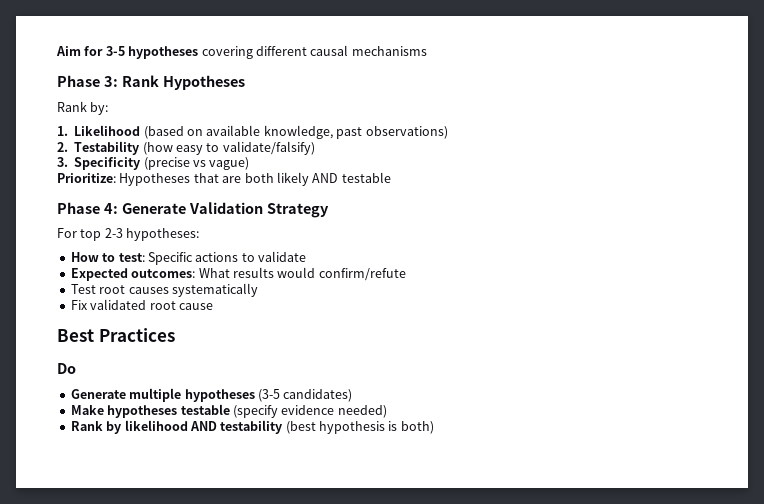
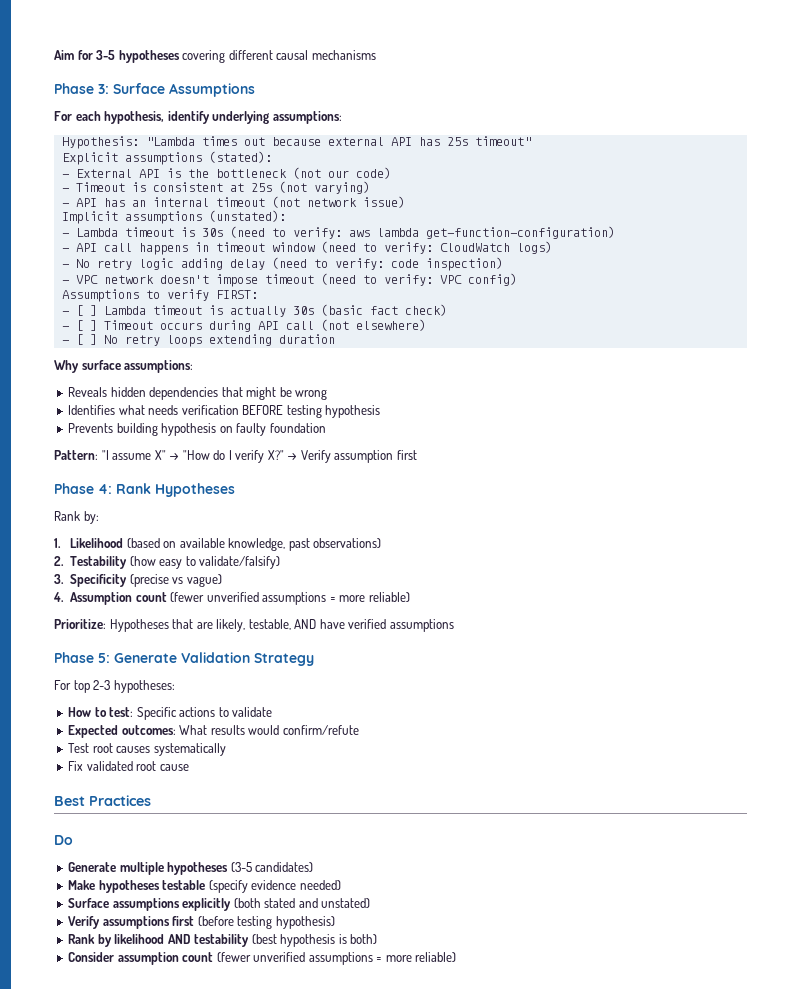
- Phase 3: Rank Hypotheses
+ Phase 3: Surface Assumptions
+ For each hypothesis, identify underlying assumptions:
+ Hypothesis: "Lambda times out because external API has 25s timeout"
+ Explicit assumptions (stated):
+ - External API is the bottleneck (not our code)
+ - Timeout is consistent at 25s (not varying)
+ - API has an internal timeout (not network issue)
+ Implicit assumptions (unstated):
+ - Lambda timeout is 30s (need to verify: aws lambda get-function-configuration)
+ - API call happens in timeout window (need to verify: CloudWatch logs)
+ - No retry logic adding delay (need to verify: code inspection)
+ - VPC network doesn't impose timeout (need to verify: VPC config)
+ Assumptions to verify FIRST:
+ - [ ] Lambda timeout is actually 30s (basic fact check)
+ - [ ] Timeout occurs during API call (not elsewhere)
+ - [ ] No retry loops extending duration
+ Why surface assumptions:
+ Reveals hidden dependencies that might be wrong
+ Identifies what needs verification BEFORE testing hypothesis
+ Prevents building hypothesis on faulty foundation
+ Pattern: "I assume X" → "How do I verify X?" → Verify assumption first
+ Phase 4: Rank Hypotheses
- Prioritize: Hypotheses that are both likely AND testable
- Phase 4: Generate Validation Strategy
+ 4. Assumption count (fewer unverified assumptions = more reliable)
+ Prioritize: Hypotheses that are likely, testable, AND have verified assumptions
+ Phase 5: Generate Validation Strategy
+ Surface assumptions explicitly (both stated and unstated)
+ Verify assumptions first (before testing hypothesis)
+ Consider assumption count (fewer unverified assumptions = more reliable)

